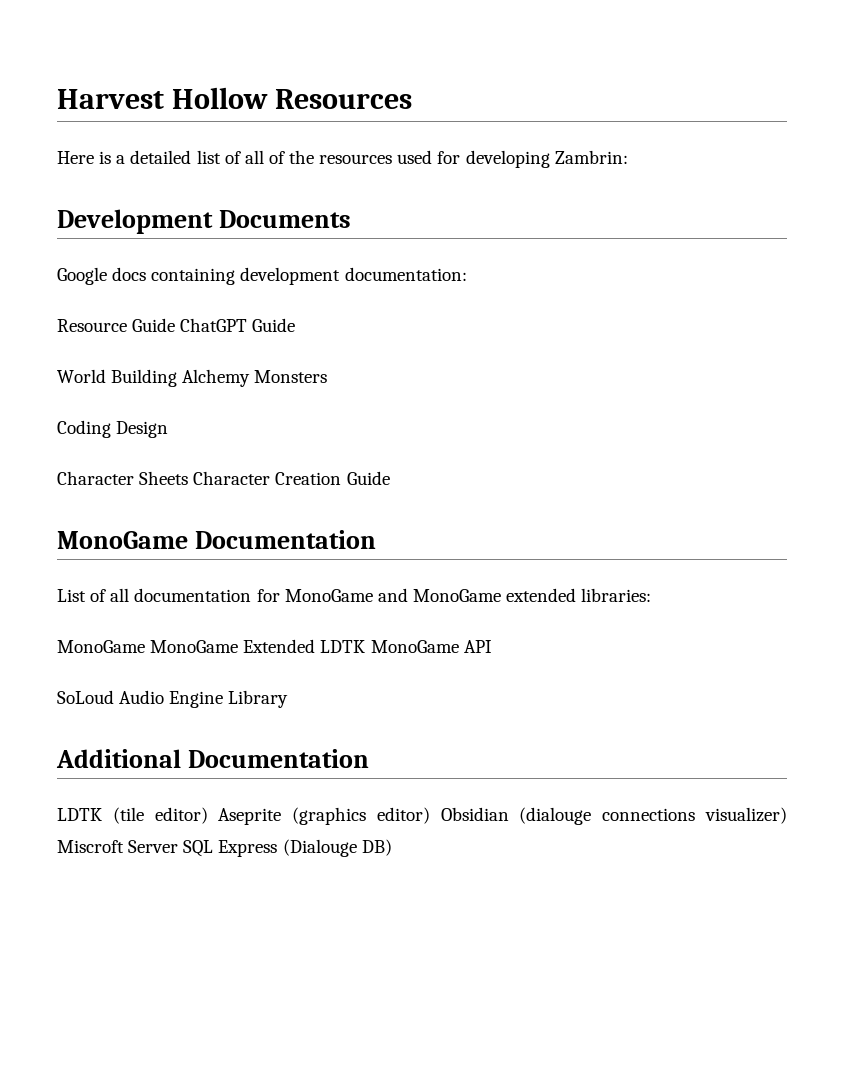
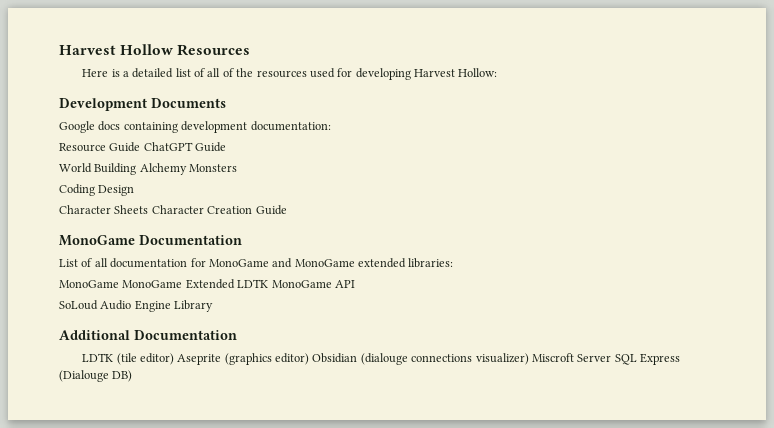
- Here is a detailed list of all of the resources used for developing Zambrin:
+ Here is a detailed list of all of the resources used for developing Harvest Hollow:

